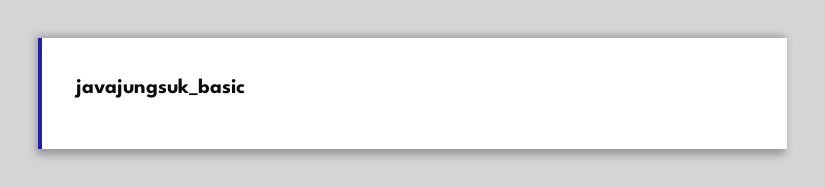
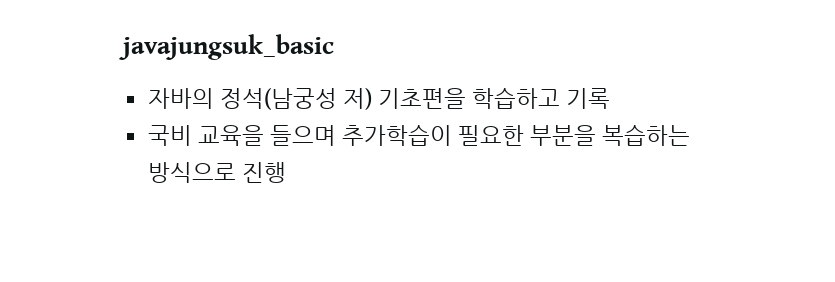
+ 자바의 정석(남궁성 저) 기초편을 학습하고 기록
+ 국비 교육을 들으며 추가학습이 필요한 부분을 복습하는 방식으로 진행

